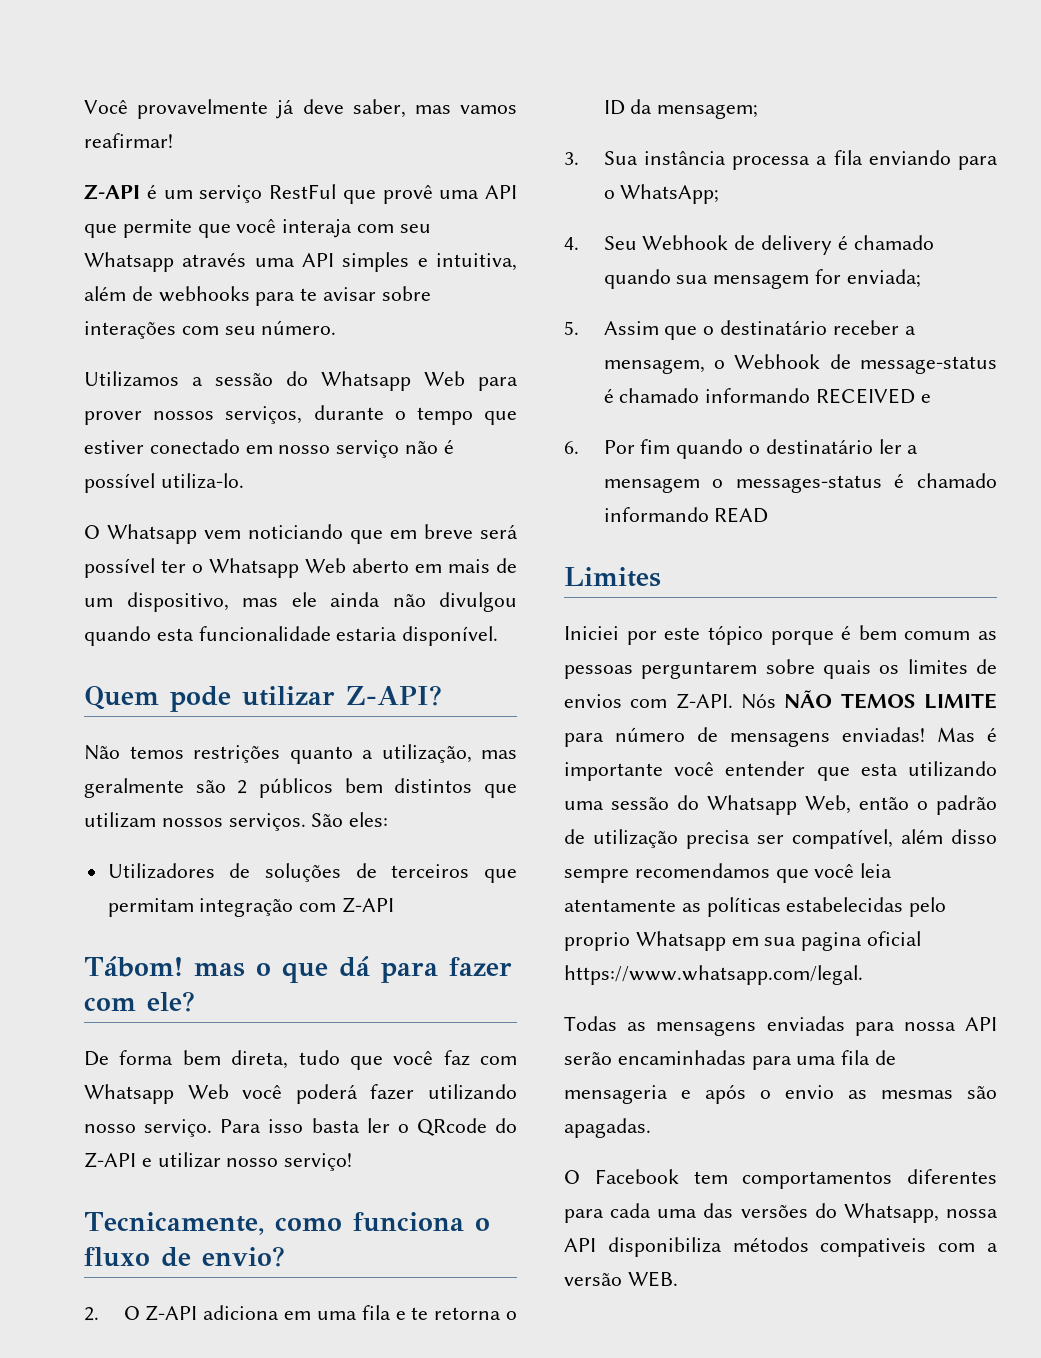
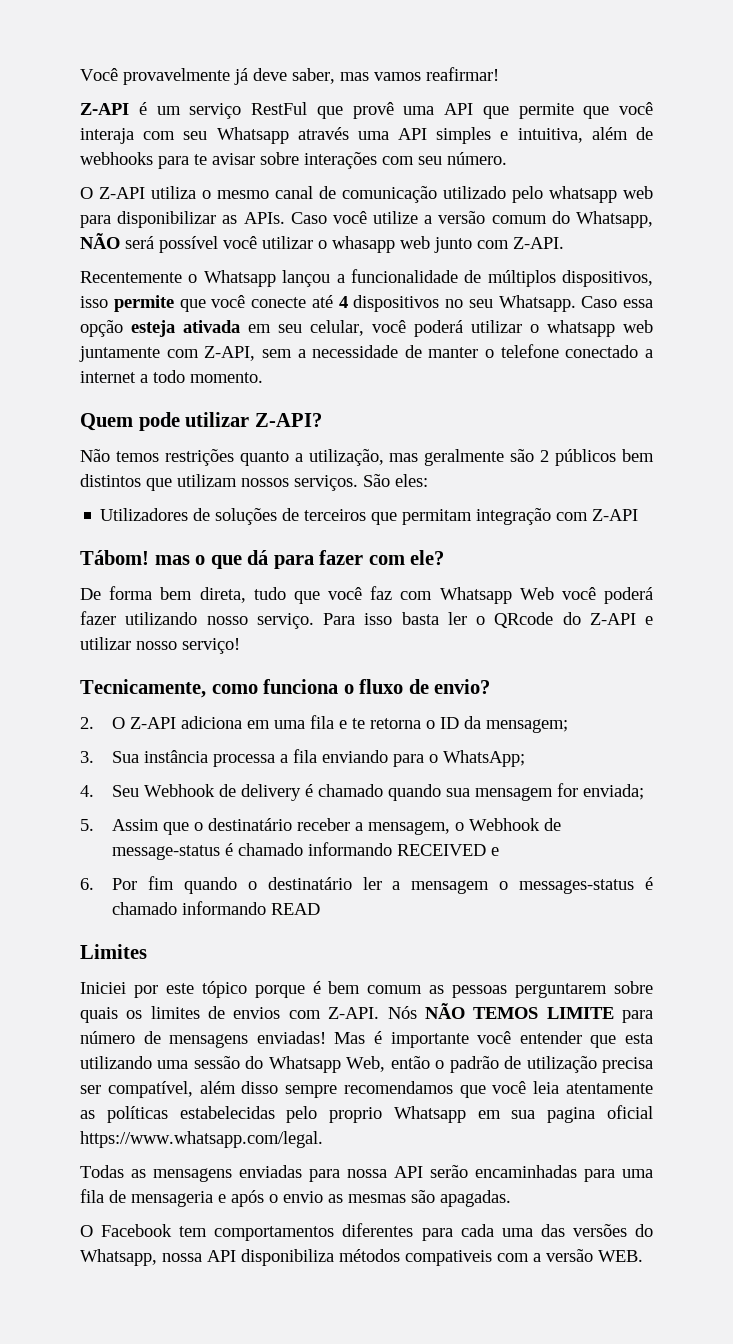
- Utilizamos a sessão do Whatsapp Web para prover nossos serviços, durante o tempo que estiver conectado em nosso serviço não é possível utiliza-lo.
- O Whatsapp vem noticiando que em breve será possível ter o Whatsapp Web aberto em mais de um dispositivo, mas ele ainda não divulgou quando esta funcionalidade estaria disponível.
+ O Z-API utiliza o mesmo canal de comunicação utilizado pelo whatsapp web para disponibilizar as APIs. Caso você utilize a versão comum do Whatsapp, NÃO será possível você utilizar o whasapp web junto com Z-API.
+ Recentemente o Whatsapp lançou a funcionalidade de múltiplos dispositivos, isso permite que você conecte até 4 dispositivos no seu Whatsapp. Caso essa opção esteja ativada em seu celular, você poderá utilizar o whatsapp web juntamente com Z-API, sem a necessidade de manter o telefone conectado a internet a todo momento.

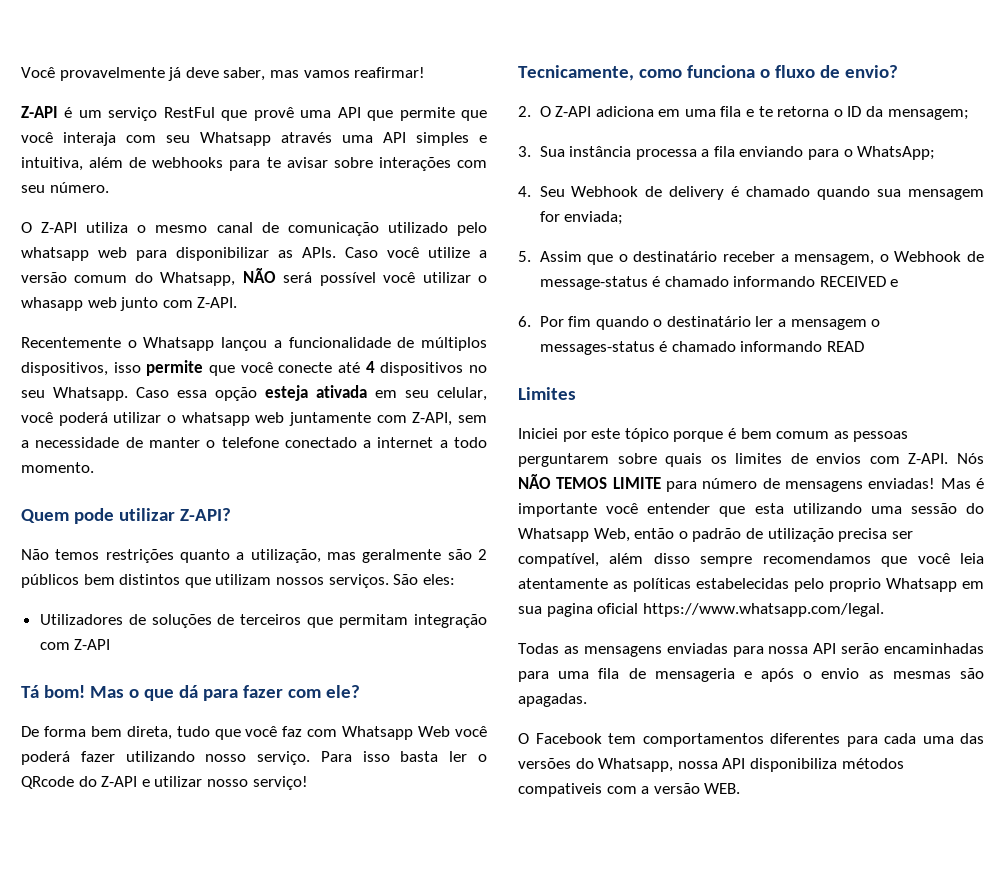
- Tábom! mas o que dá para fazer com ele?
+ Tá bom! Mas o que dá para fazer com ele?

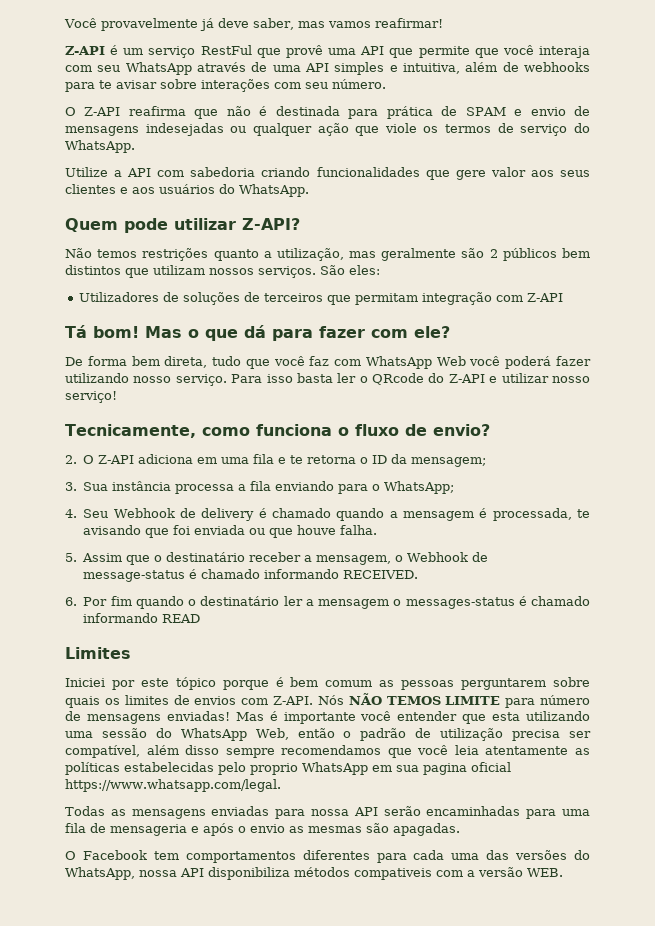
- Z-API é um serviço RestFul que provê uma API que permite que você interaja com seu Whatsapp através uma API simples e intuitiva, além de webhooks para te avisar sobre interações com seu número.
+ Z-API é um serviço RestFul que provê uma API que permite que você interaja com seu WhatsApp através de uma API simples e intuitiva, além de webhooks para te avisar sobre interações com seu número.
- O Z-API utiliza o mesmo canal de comunicação utilizado pelo whatsapp web para disponibilizar as APIs. Caso você utilize a versão comum do Whatsapp, NÃO será possível você utilizar o whasapp web junto com Z-API.
- Recentemente o Whatsapp lançou a funcionalidade de múltiplos dispositivos, isso permite que você conecte até 4 dispositivos no seu Whatsapp. Caso essa opção esteja ativada em seu celular, você poderá utilizar o whatsapp web juntamente com Z-API, sem a necessidade de manter o telefone conectado a internet a todo momento.
+ O Z-API reafirma que não é destinada para prática de SPAM e envio de mensagens indesejadas ou qualquer ação que viole os termos de serviço do WhatsApp.
+ Utilize a API com sabedoria criando funcionalidades que gere valor aos seus clientes e aos usuários do WhatsApp.
- De forma bem direta, tudo que você faz com Whatsapp Web você poderá fazer utilizando nosso serviço.
+ De forma bem direta, tudo que você faz com WhatsApp Web você poderá fazer utilizando nosso serviço.
- 4. Seu Webhook de delivery é chamado quando sua mensagem for enviada;
+ 4. Seu Webhook de delivery é chamado quando a mensagem é processada, te avisando que foi enviada ou que houve falha.
- 5. Assim que o destinatário receber a mensagem, o Webhook de message-status é chamado informando RECEIVED e
+ 5. Assim que o destinatário receber a mensagem, o Webhook de message-status é chamado informando RECEIVED.
- Mas é importante você entender que esta utilizando uma sessão do Whatsapp Web, então o padrão de utilização precisa ser compatível, além disso sempre recomendamos que você leia atentamente as políticas estabelecidas pelo proprio Whatsapp em sua pagina oficial https://www.whatsapp.com/legal.
+ Mas é importante você entender que esta utilizando uma sessão do WhatsApp Web, então o padrão de utilização precisa ser compatível, além disso sempre recomendamos que você leia atentamente as políticas estabelecidas pelo proprio WhatsApp em sua pagina oficial https://www.whatsapp.com/legal.
- O Facebook tem comportamentos diferentes para cada uma das versões do Whatsapp, nossa API disponibiliza métodos compativeis com a versão WEB.
+ O Facebook tem comportamentos diferentes para cada uma das versões do WhatsApp, nossa API disponibiliza métodos compativeis com a versão WEB.

